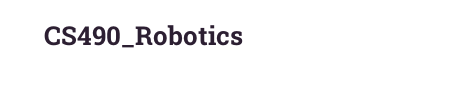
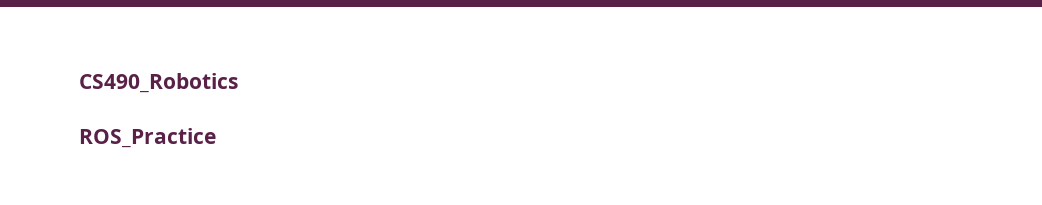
+ ROS_Practice

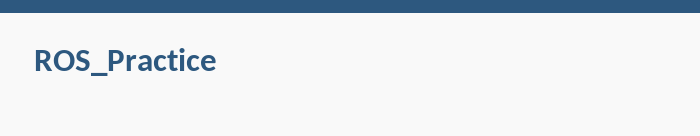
- CS490_Robotics

